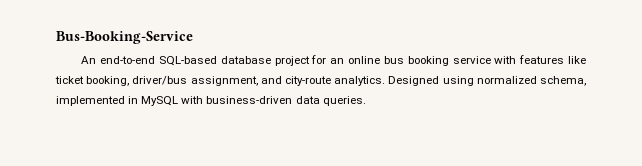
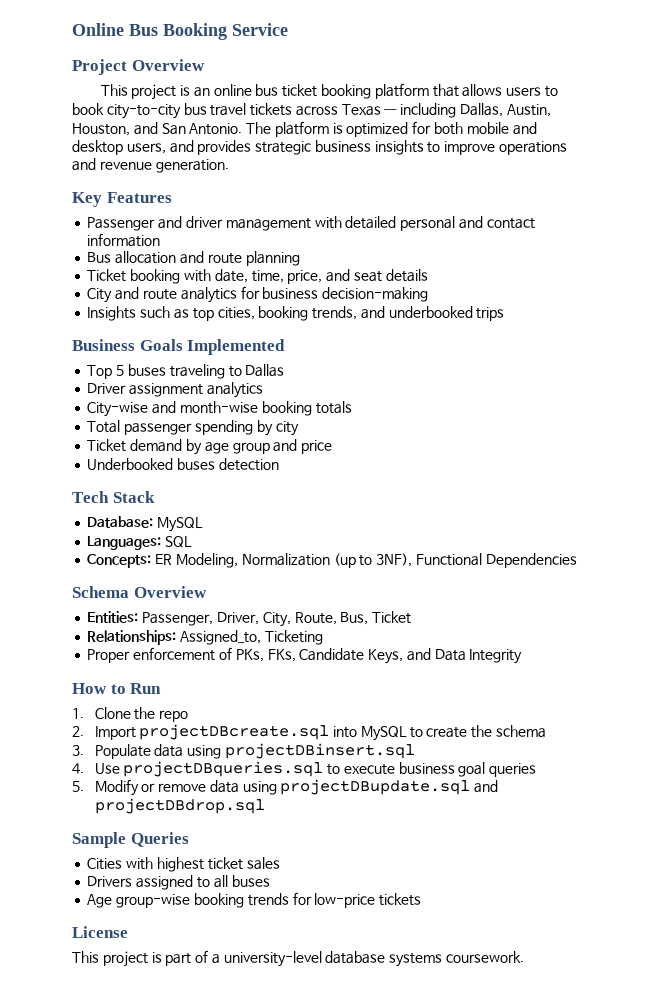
- Bus-Booking-Service
- An end-to-end SQL-based database project for an online bus booking service with features like ticket booking, driver/bus assignment, and city-route analytics. Designed using normalized schema, implemented in MySQL with business-driven data queries.
+ Online Bus Booking Service
+ Project Overview
+ This project is an online bus ticket booking platform that allows users to book city-to-city bus travel tickets across Texas — including Dallas, Austin, Houston, and San Antonio. The platform is optimized for both mobile and desktop users, and provides strategic business insights to improve operations and revenue generation.
+ Key Features
+ Passenger and driver management with detailed personal and contact information
+ Bus allocation and route planning
+ Ticket booking with date, time, price, and seat details
+ City and route analytics for business decision-making
+ Insights such as top cities, booking trends, and underbooked trips
+ Business Goals Implemented
+ Top 5 buses traveling to Dallas
+ Driver assignment analytics
+ City-wise and month-wise booking totals
+ Total passenger spending by city
+ Ticket demand by age group and price
+ Underbooked buses detection
+ Tech Stack
+ Database: MySQL
+ Languages: SQL
+ Concepts: ER Modeling, Normalization (up to 3NF), Functional Dependencies
+ Schema Overview
+ Entities: Passenger, Driver, City, Route, Bus, Ticket
+ Relationships: Assigned_to, Ticketing
+ Proper enforcement of PKs, FKs, Candidate Keys, and Data Integrity
+ How to Run
+ 1. Clone the repo
+ 2. Import projectDBcreate.sql into MySQL to create the schema
+ 3. Populate data using projectDBinsert.sql
+ 4. Use projectDBqueries.sql to execute business goal queries
+ 5. Modify or remove data using projectDBupdate.sql and projectDBdrop.sql
+ Sample Queries
+ Cities with highest ticket sales
+ Drivers assigned to all buses
+ Age group-wise booking trends for low-price tickets
+ License
+ This project is part of a university-level database systems coursework.

